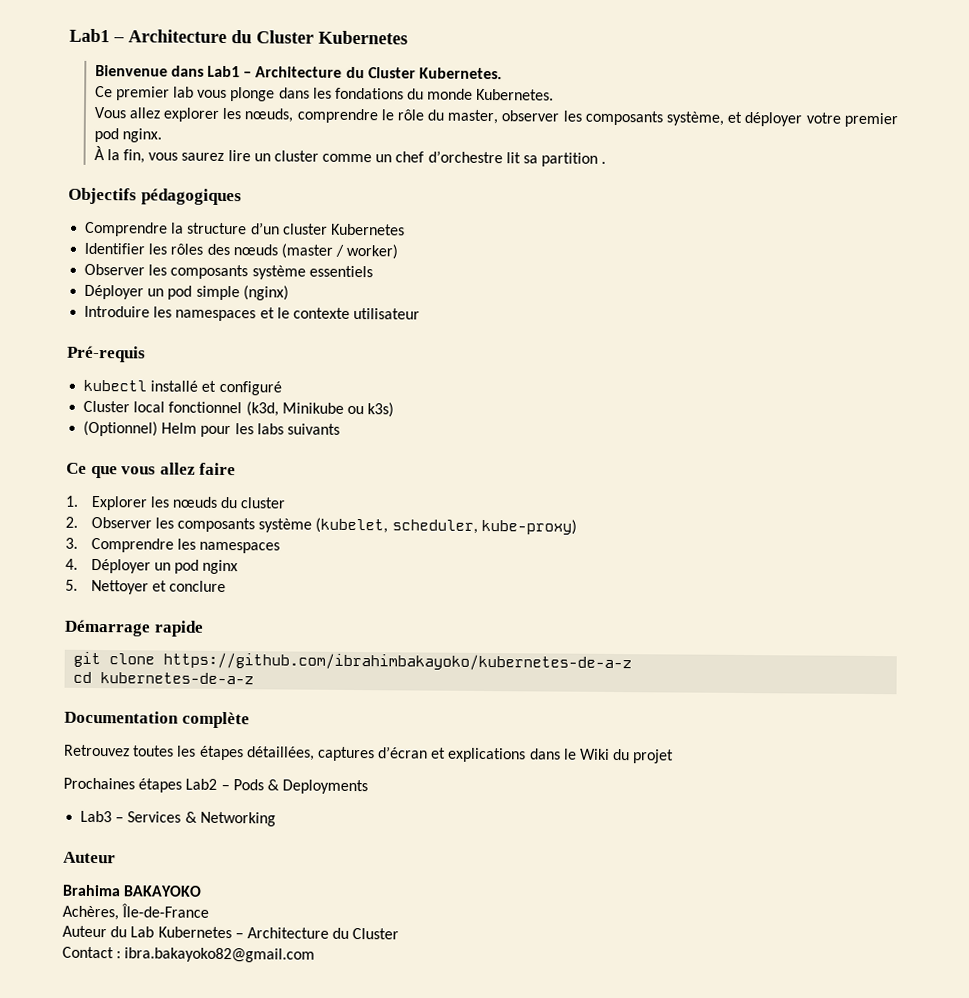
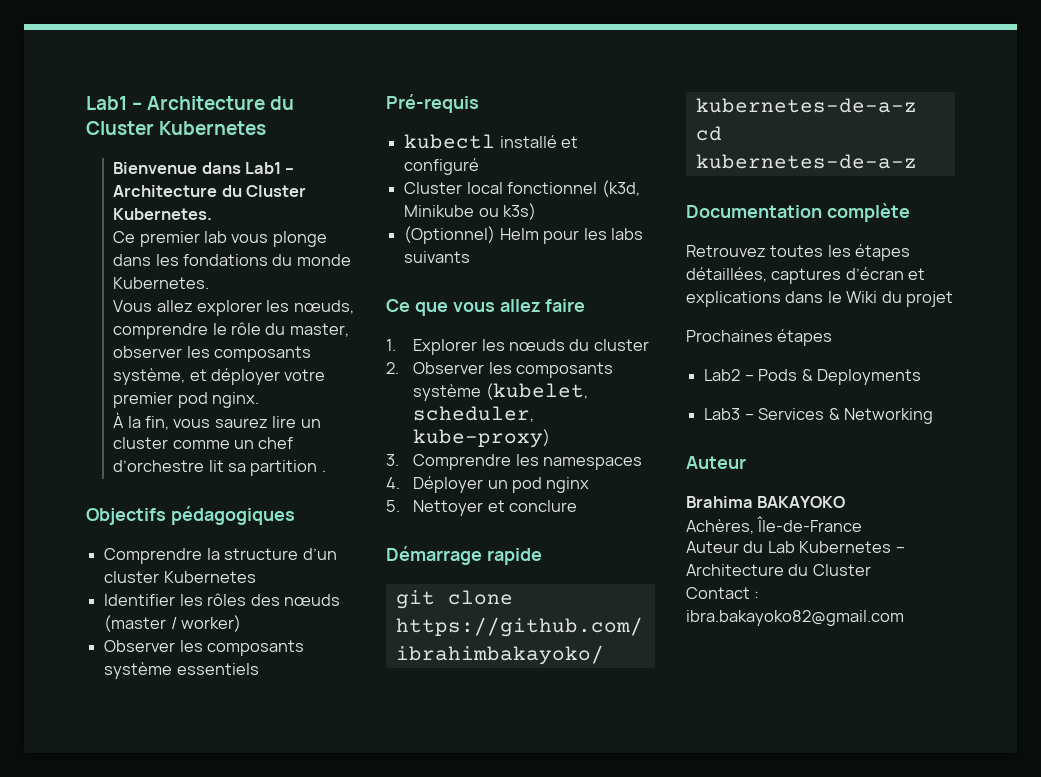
- Déployer un pod simple (nginx)
- Introduire les namespaces et le contexte utilisateur
- Prochaines étapes Lab2 – Pods & Deployments
+ Prochaines étapes
+ Lab2 – Pods & Deployments

